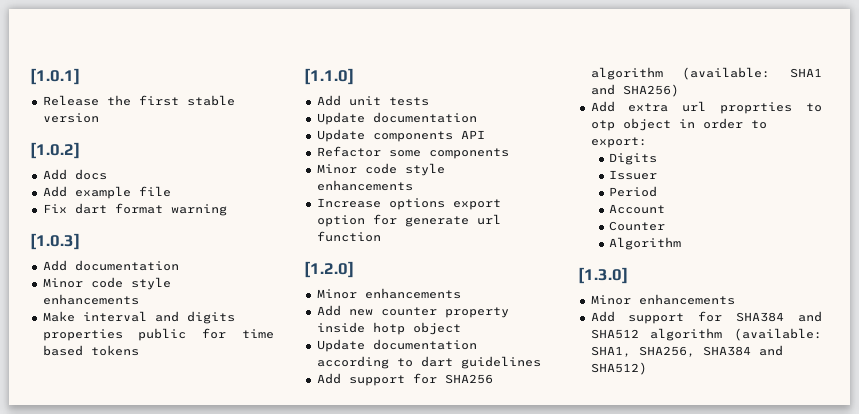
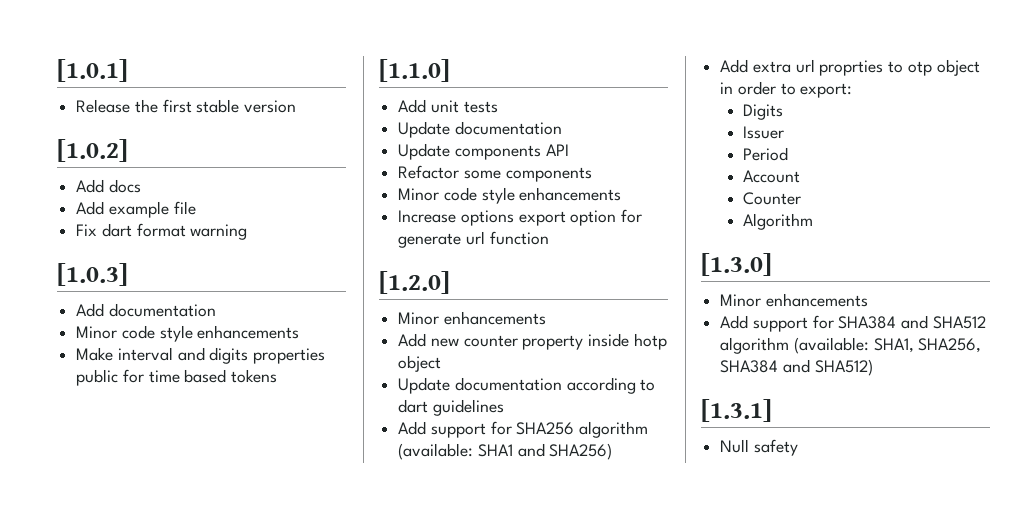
+ [1.3.1]
+ Null safety

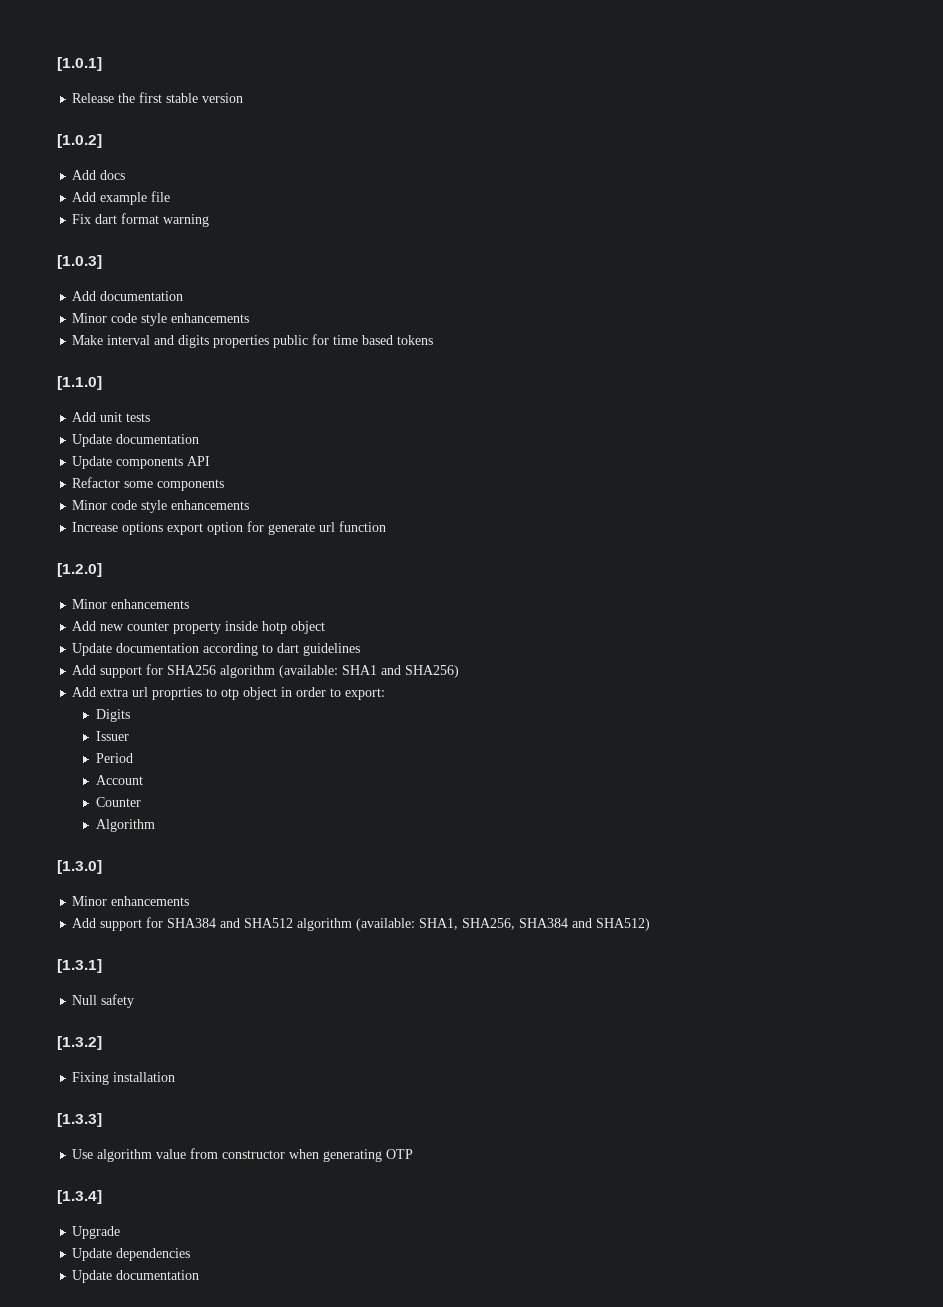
+ [1.3.2]
+ Fixing installation
+ [1.3.3]
+ Use algorithm value from constructor when generating OTP
+ [1.3.4]
+ Upgrade
+ Update dependencies
+ Update documentation

